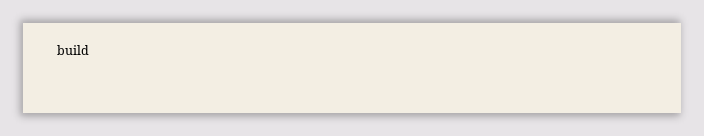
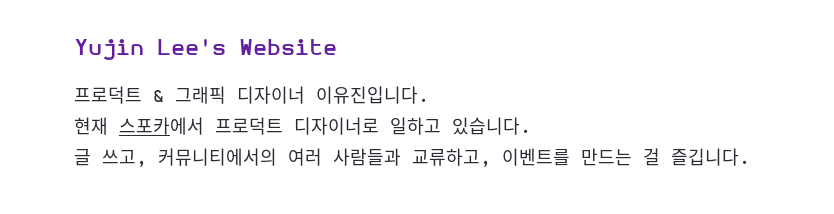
- build
+ Yujin Lee's Website
+ 프로덕트 & 그래픽 디자이너 이유진입니다.
+ 현재 스포카에서 프로덕트 디자이너로 일하고 있습니다.
+ 글 쓰고, 커뮤니티에서의 여러 사람들과 교류하고, 이벤트를 만드는 걸 즐깁니다.

